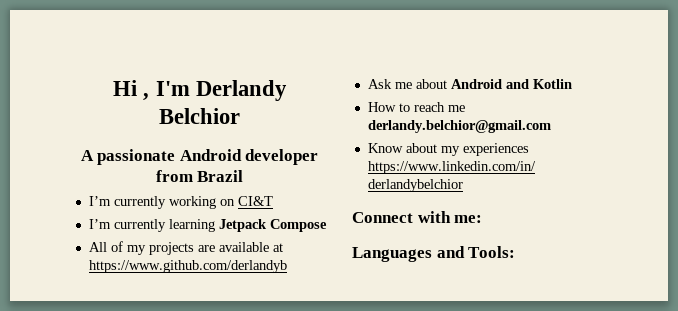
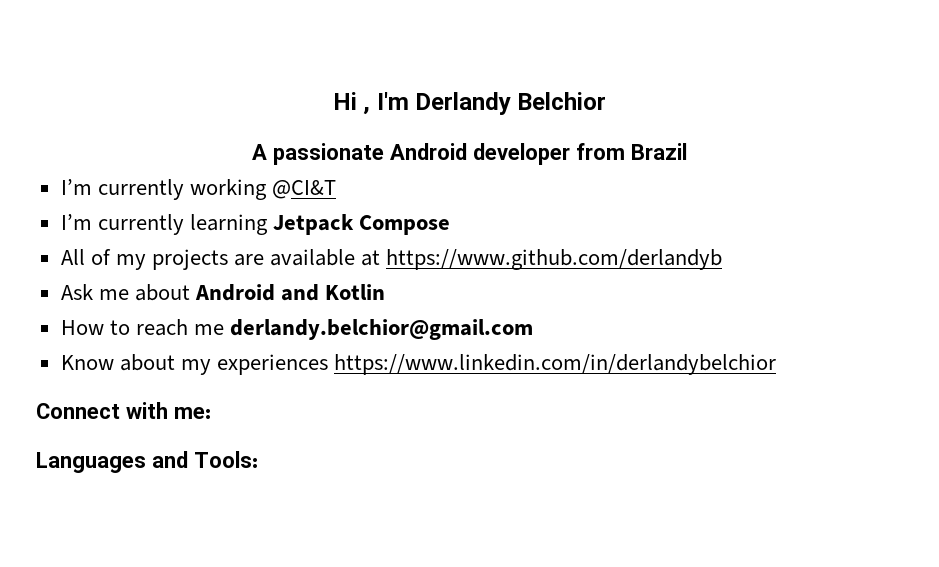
- I’m currently working on CI&T
+ I’m currently working @CI&T

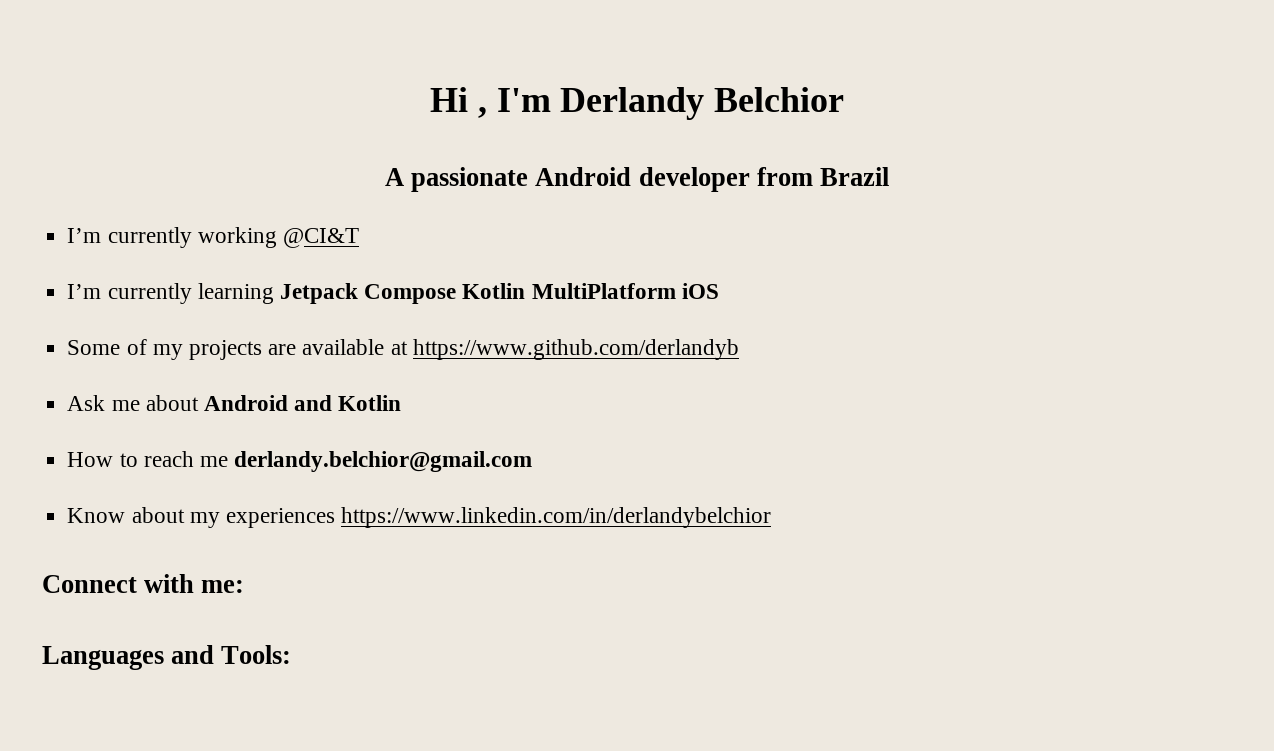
- I’m currently learning Jetpack Compose
- All of my projects are available at https://www.github.com/derlandyb
+ I’m currently learning Jetpack Compose Kotlin MultiPlatform iOS
+ Some of my projects are available at https://www.github.com/derlandyb

